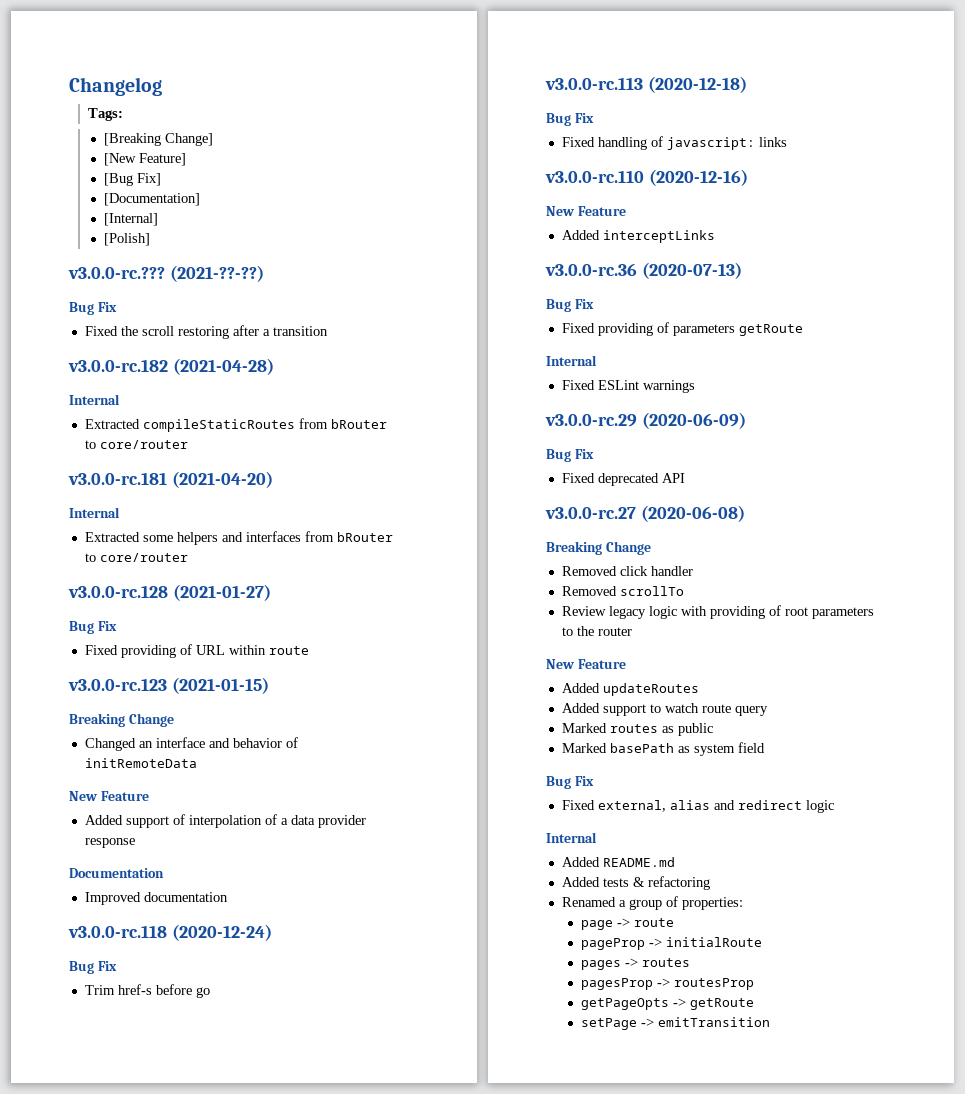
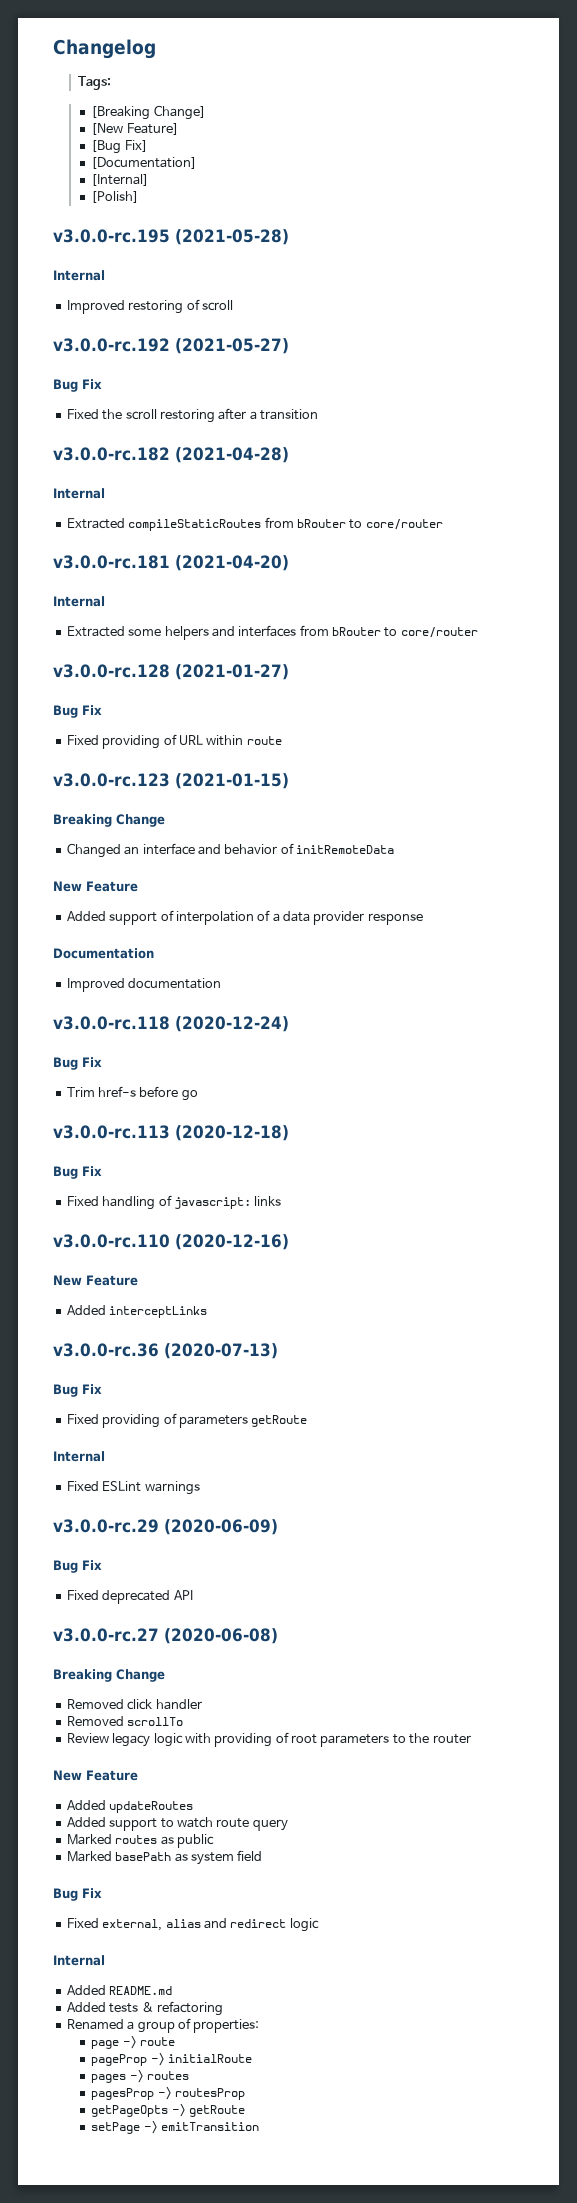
- v3.0.0-rc.??? (2021-??-??)
+ v3.0.0-rc.195 (2021-05-28)
+ Internal
+ Improved restoring of scroll
+ v3.0.0-rc.192 (2021-05-27)

